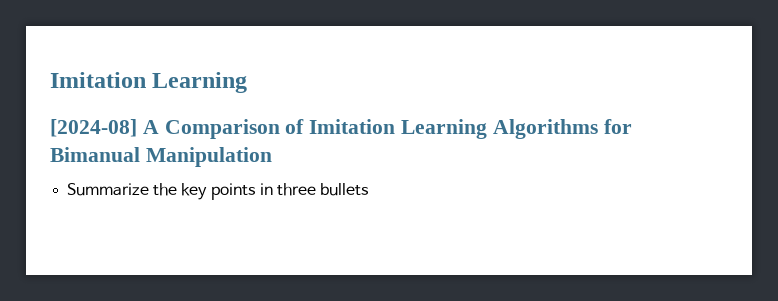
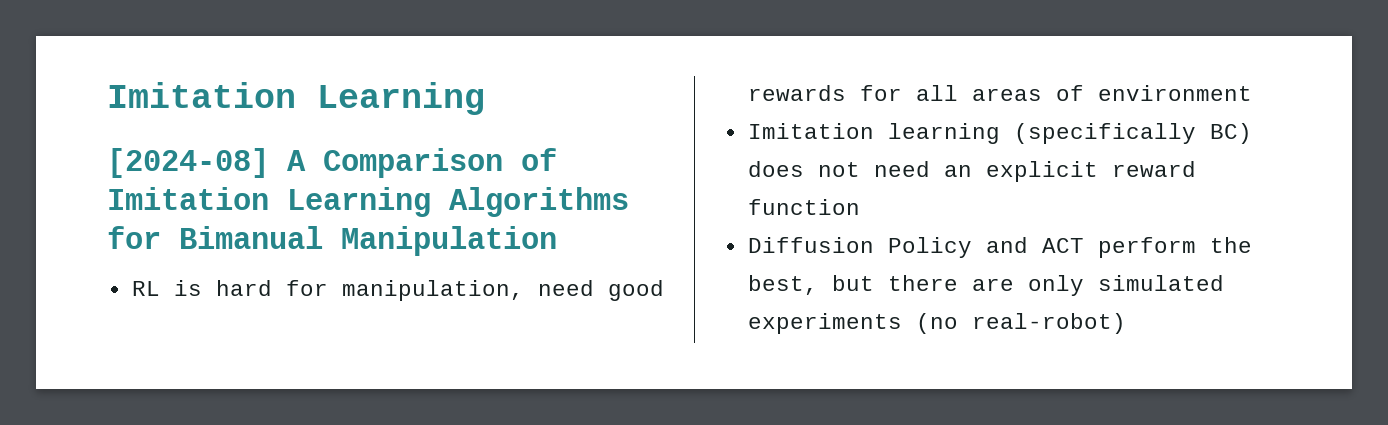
- Summarize the key points in three bullets
+ RL is hard for manipulation, need good rewards for all areas of environment
+ Imitation learning (specifically BC) does not need an explicit reward function
+ Diffusion Policy and ACT perform the best, but there are only simulated experiments (no real-robot)

